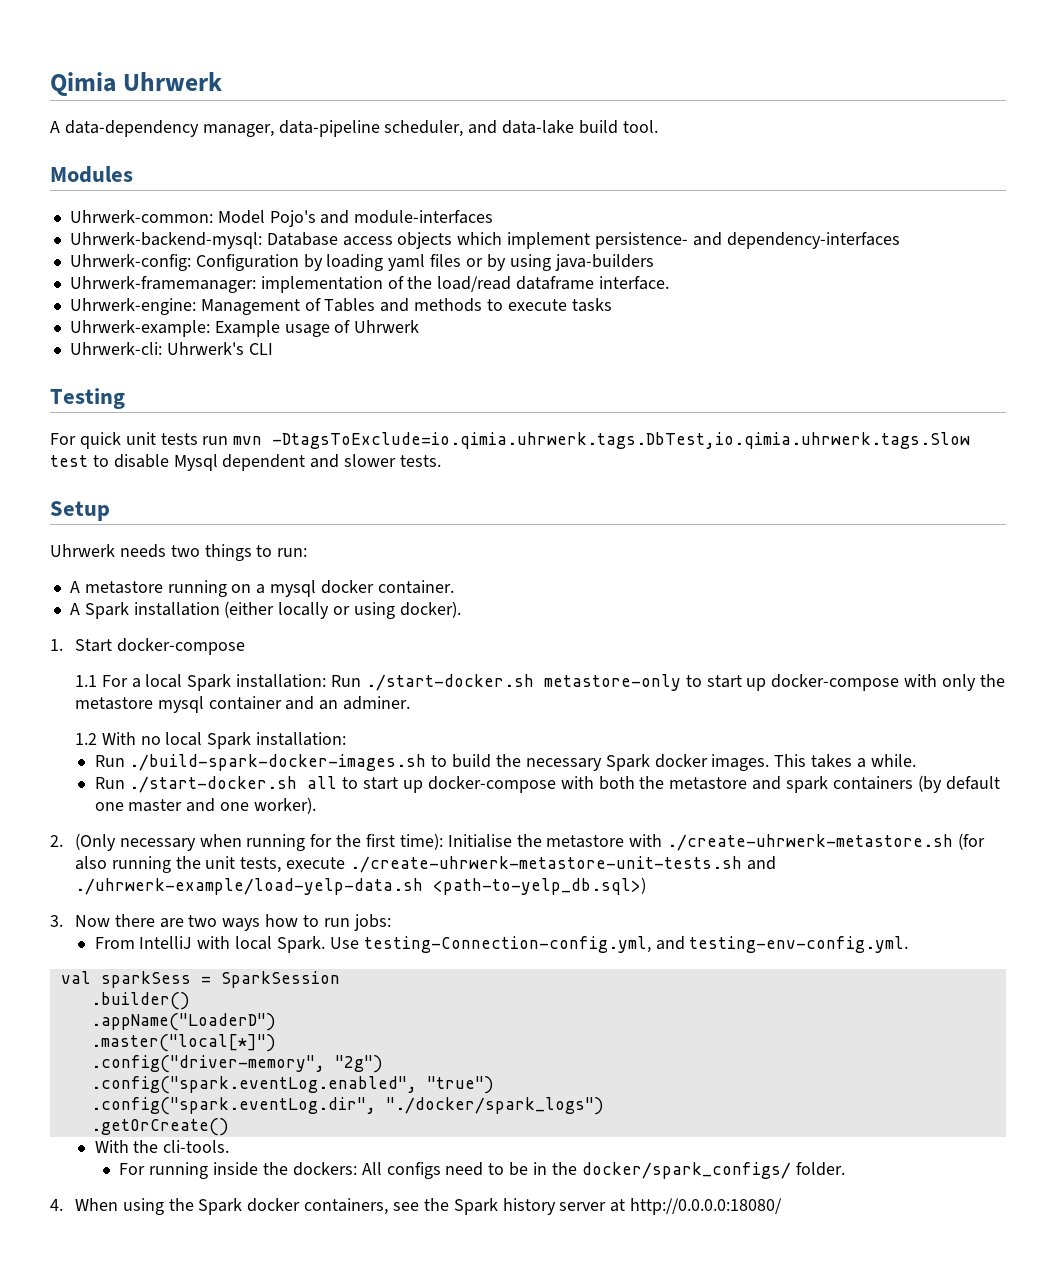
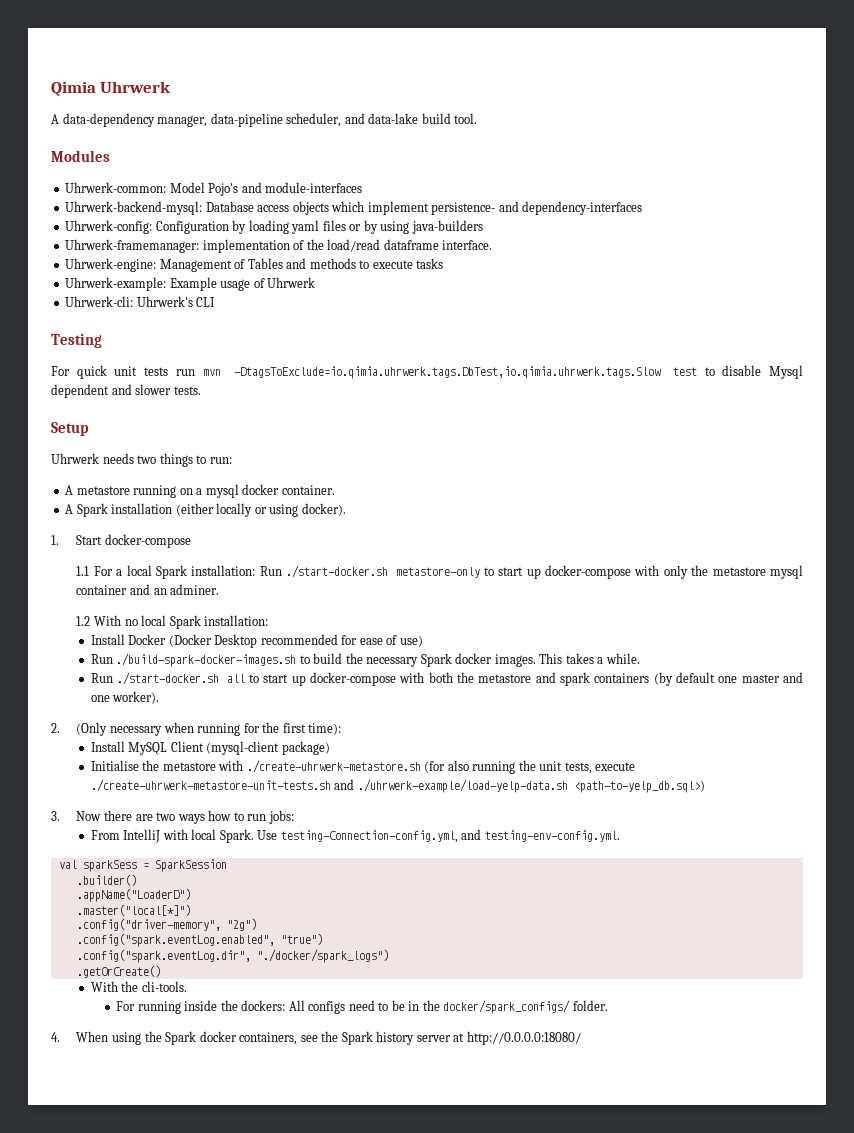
+ Install Docker (Docker Desktop recommended for ease of use)
- 2. (Only necessary when running for the first time): Initialise the metastore with ./create-uhrwerk-metastore.sh (for also running the unit tests, execute ./create-uhrwerk-metastore-unit-tests.sh and ./uhrwerk-example/load-yelp-data.sh <path-to-yelp_db.sql>)
+ 2. (Only necessary when running for the first time):
+ Install MySQL Client (mysql-client package)
+ Initialise the metastore with ./create-uhrwerk-metastore.sh (for also running the unit tests, execute ./create-uhrwerk-metastore-unit-tests.sh and ./uhrwerk-example/load-yelp-data.sh <path-to-yelp_db.sql>)

